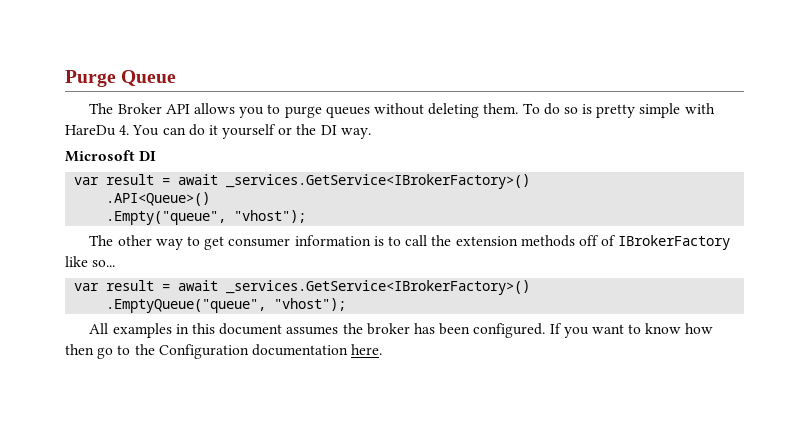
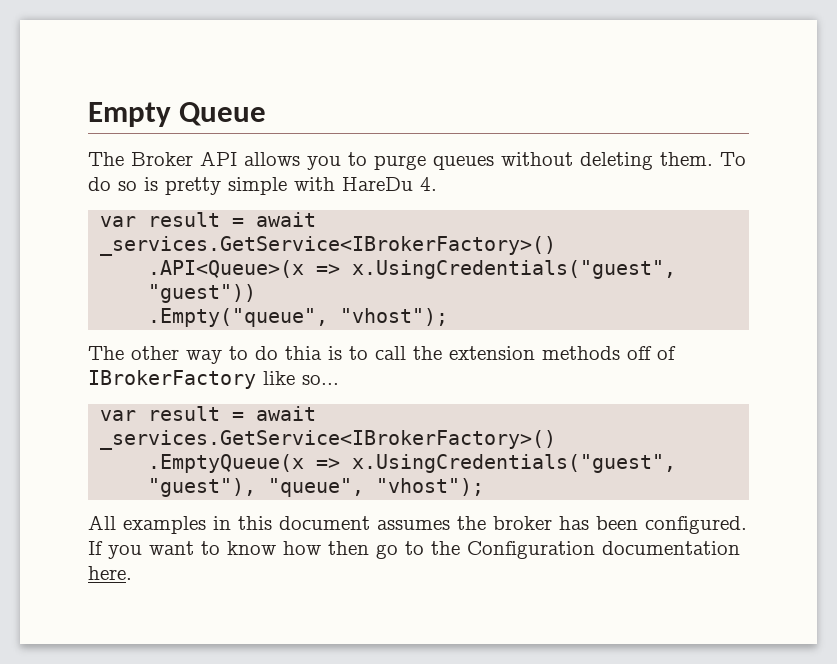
- Purge Queue
+ Empty Queue
- To do so is pretty simple with HareDu 4. You can do it yourself or the DI way.
- Microsoft DI
+ To do so is pretty simple with HareDu 4.
  var result = await _services.GetService<IBrokerFactory>()
- .API<Queue>()
+ .API<Queue>(x => x.UsingCredentials("guest", "guest"))
- The other way to get consumer information is to call the extension methods off of IBrokerFactory like so...
+ The other way to do thia is to call the extension methods off of IBrokerFactory like so...
- .EmptyQueue("queue", "vhost");
+ .EmptyQueue(x => x.UsingCredentials("guest", "guest"), "queue", "vhost");

